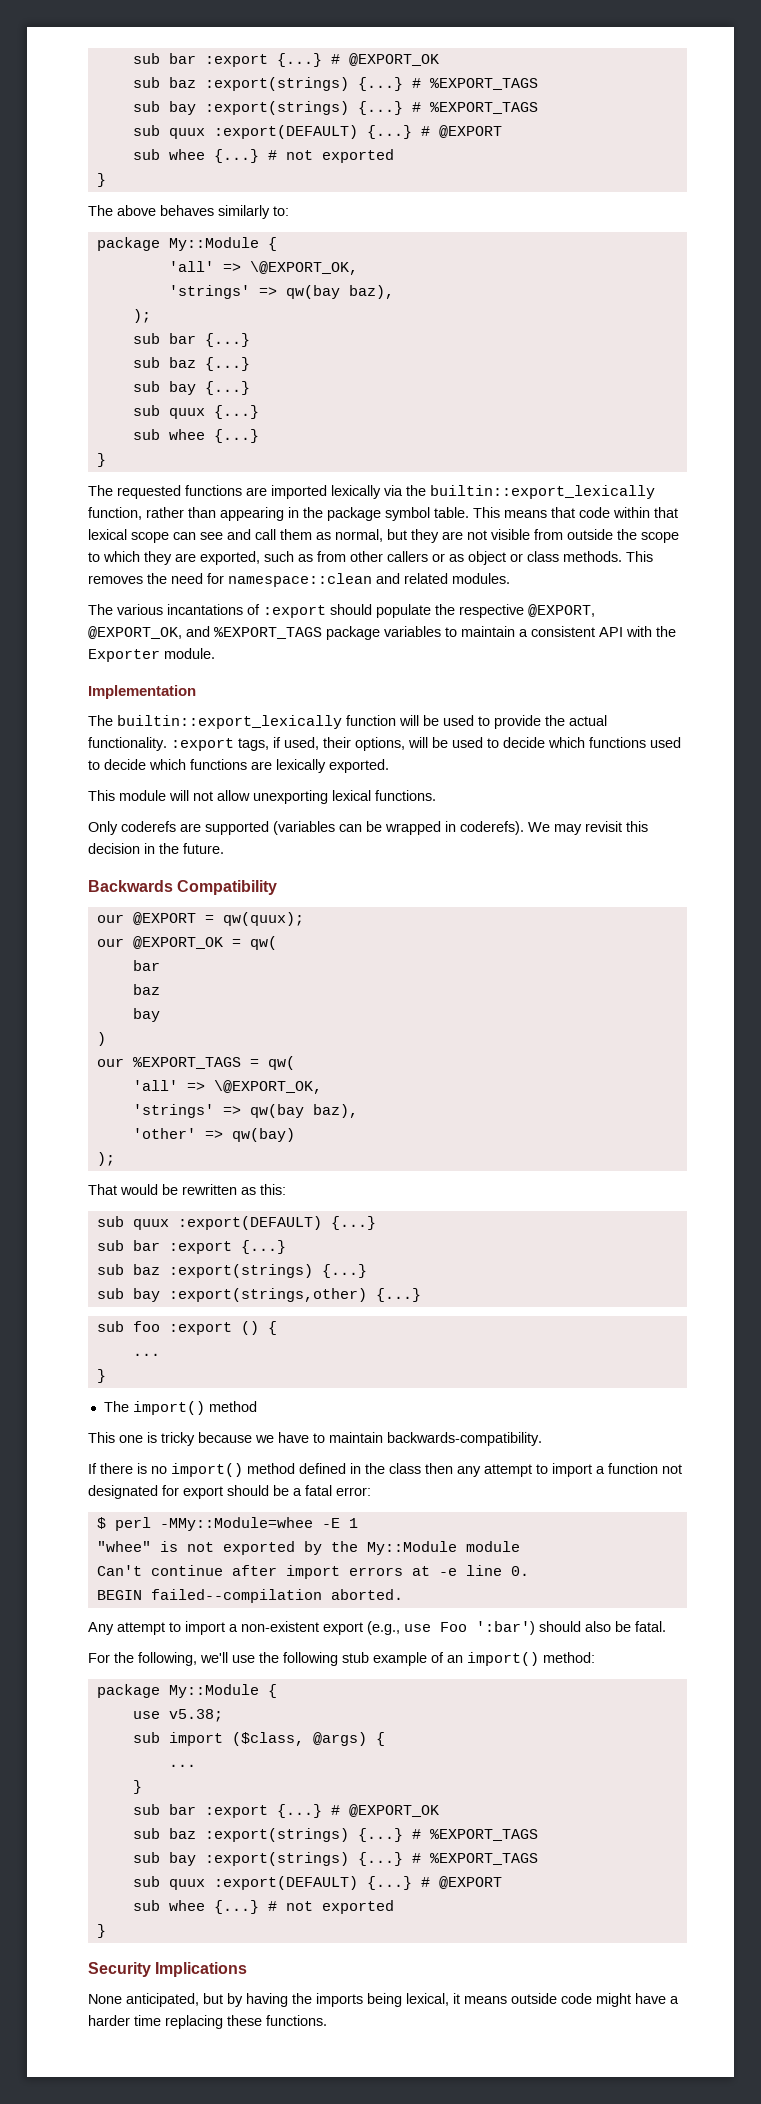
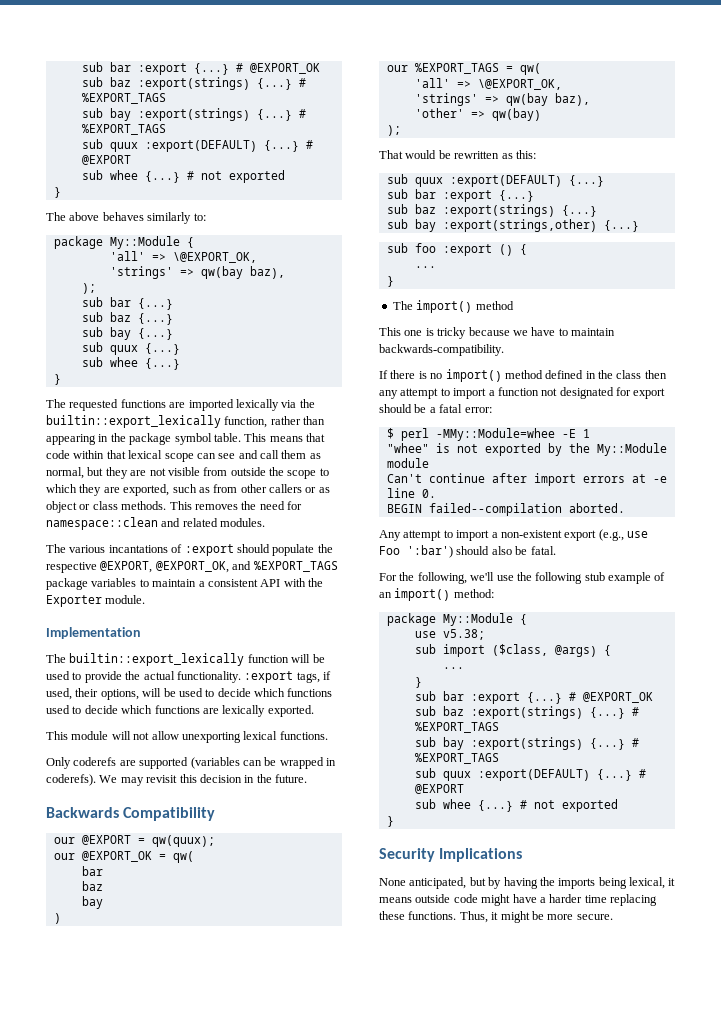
+ Thus, it might be more secure.

